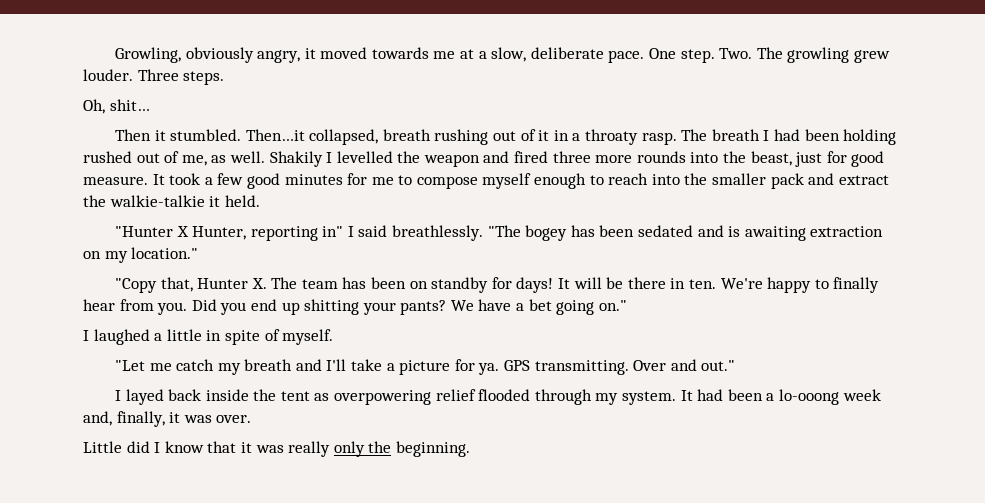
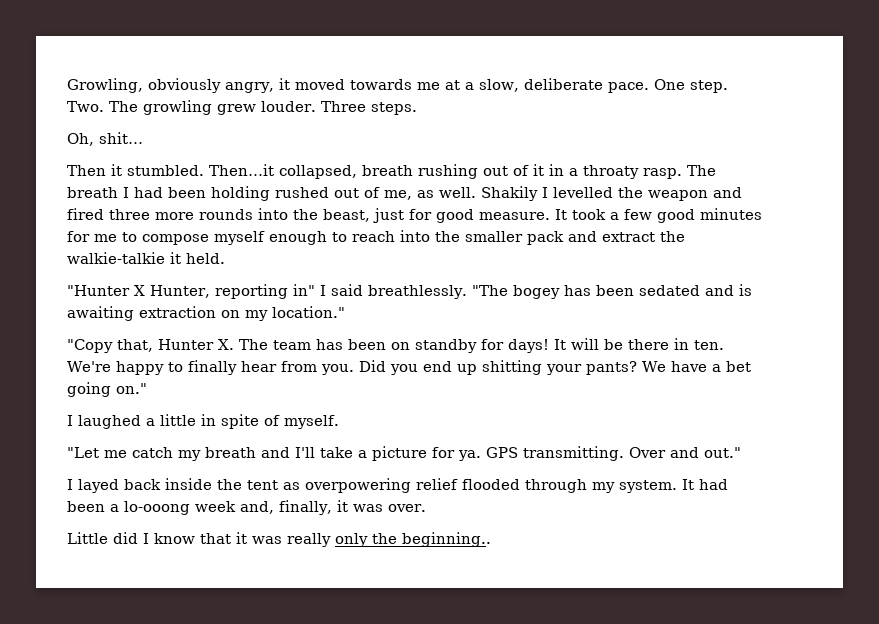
- Little did I know that it was really only the beginning.
+ Little did I know that it was really only the beginning..

